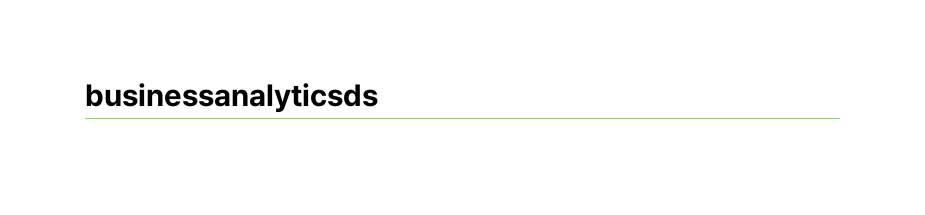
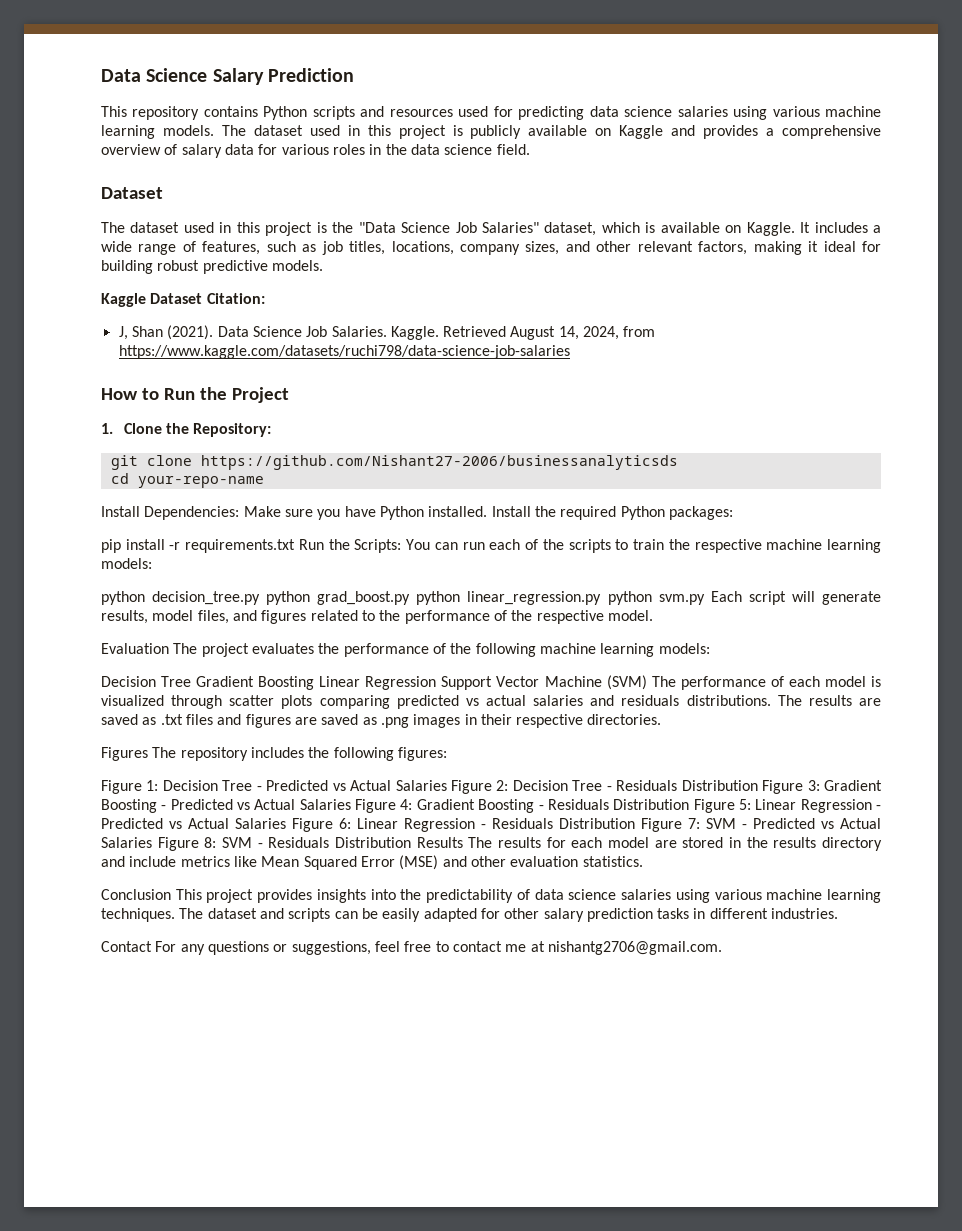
- businessanalyticsds
+ Data Science Salary Prediction
+ This repository contains Python scripts and resources used for predicting data science salaries using various machine learning models. The dataset used in this project is publicly available on Kaggle and provides a comprehensive overview of salary data for various roles in the data science field.
+ Dataset
+ The dataset used in this project is the "Data Science Job Salaries" dataset, which is available on Kaggle. It includes a wide range of features, such as job titles, locations, company sizes, and other relevant factors, making it ideal for building robust predictive models.
+ Kaggle Dataset Citation:
+ J, Shan (2021). Data Science Job Salaries. Kaggle. Retrieved August 14, 2024, from https://www.kaggle.com/datasets/ruchi798/data-science-job-salaries
+ How to Run the Project
+ 1. Clone the Repository:
+ git clone https://github.com/Nishant27-2006/businessanalyticsds
+ cd your-repo-name
+ Install Dependencies: Make sure you have Python installed. Install the required Python packages:
+ pip install -r requirements.txt Run the Scripts: You can run each of the scripts to train the respective machine learning models:
+ python decision_tree.py python grad_boost.py python linear_regression.py python svm.py Each script will generate results, model files, and figures related to the performance of the respective model.
+ Evaluation The project evaluates the performance of the following machine learning models:
+ Decision Tree Gradient Boosting Linear Regression Support Vector Machine (SVM) The performance of each model is visualized through scatter plots comparing predicted vs actual salaries and residuals distributions. The results are saved as .txt files and figures are saved as .png images in their respective directories.
+ Figures The repository includes the following figures:
+ Figure 1: Decision Tree - Predicted vs Actual Salaries Figure 2: Decision Tree - Residuals Distribution Figure 3: Gradient Boosting - Predicted vs Actual Salaries Figure 4: Gradient Boosting - Residuals Distribution Figure 5: Linear Regression - Predicted vs Actual Salaries Figure 6: Linear Regression - Residuals Distribution Figure 7: SVM - Predicted vs Actual Salaries Figure 8: SVM - Residuals Distribution Results The results for each model are stored in the results directory and include metrics like Mean Squared Error (MSE) and other evaluation statistics.
+ Conclusion This project provides insights into the predictability of data science salaries using various machine learning techniques. The dataset and scripts can be easily adapted for other salary prediction tasks in different industries.
+ Contact For any questions or suggestions, feel free to contact me at nishantg2706@gmail.com.

